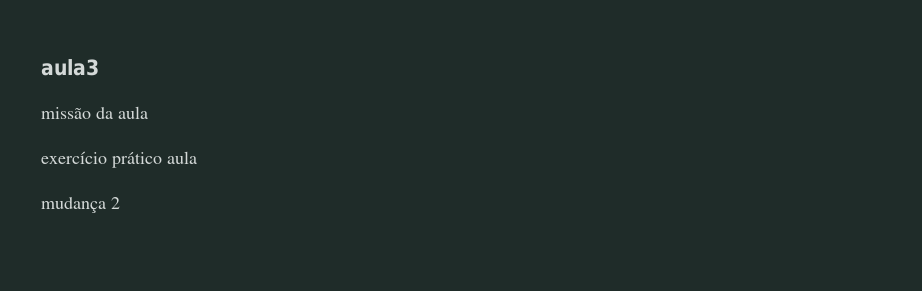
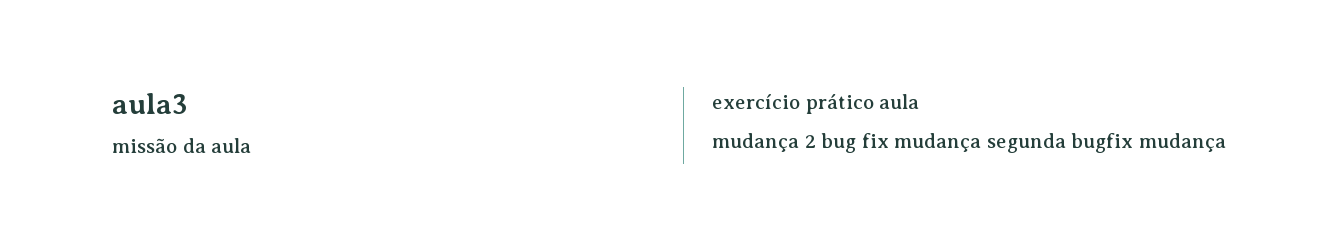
- mudança 2
+ mudança 2 bug fix mudança segunda bugfix mudança

